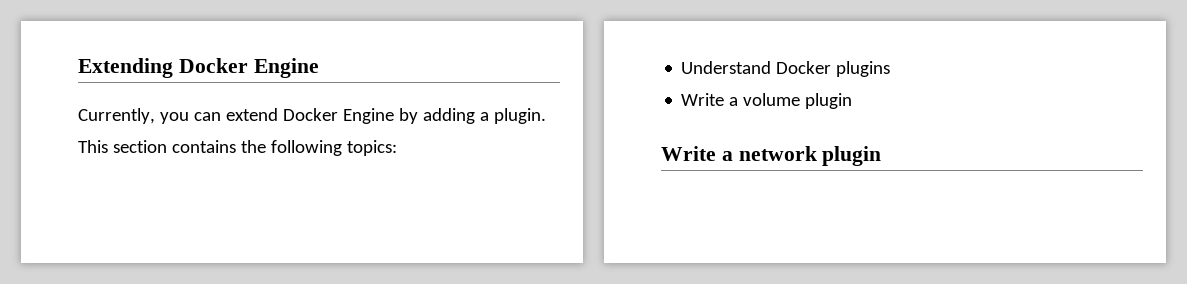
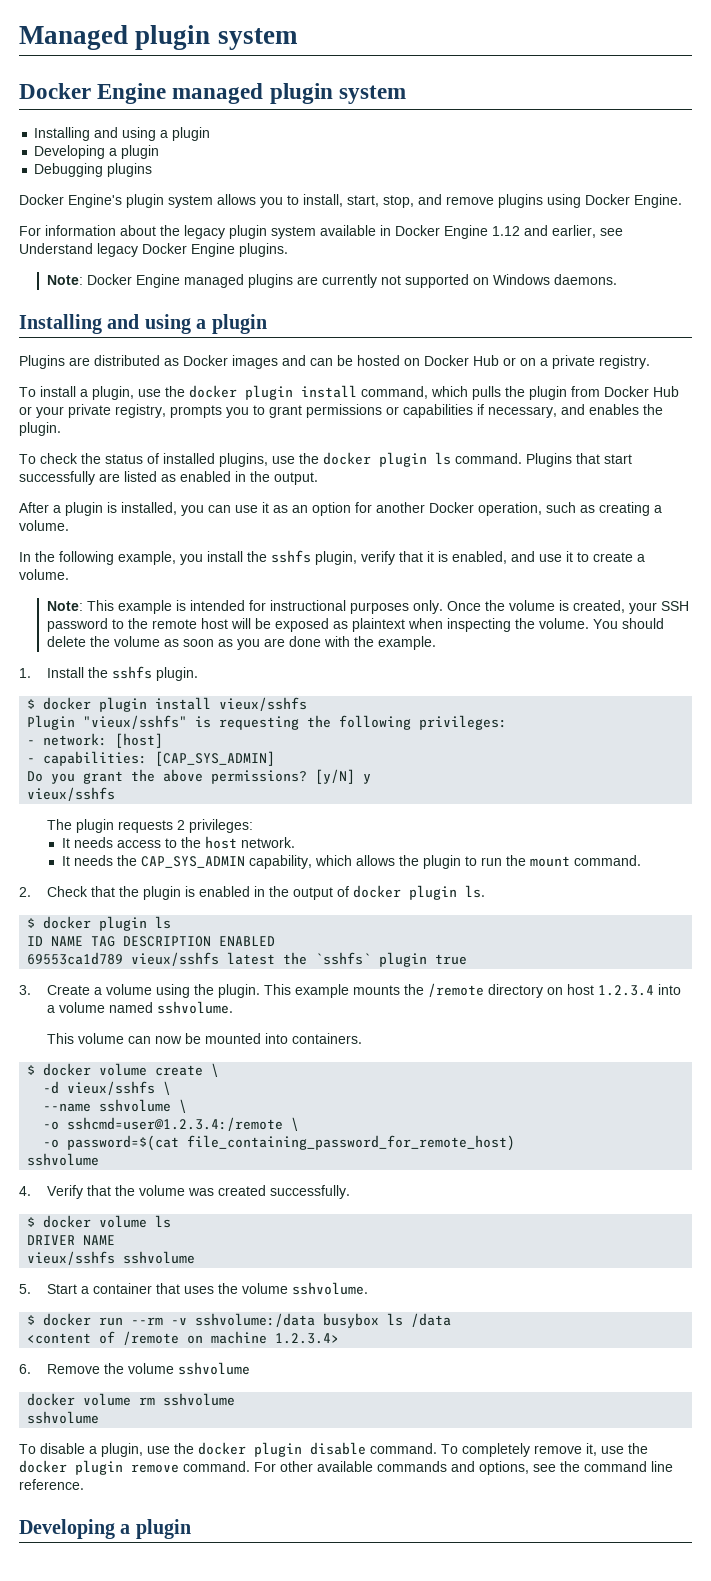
- Extending Docker Engine
- Currently, you can extend Docker Engine by adding a plugin. This section contains the following topics:
- Understand Docker plugins
- Write a volume plugin
- Write a network plugin
+ Managed plugin system
+ Docker Engine managed plugin system
+ Installing and using a plugin
+ Developing a plugin
+ Debugging plugins
+ Docker Engine's plugin system allows you to install, start, stop, and remove plugins using Docker Engine.
+ For information about the legacy plugin system available in Docker Engine 1.12 and earlier, see Understand legacy Docker Engine plugins.
+ Note: Docker Engine managed plugins are currently not supported on Windows daemons.
+ Installing and using a plugin
+ Plugins are distributed as Docker images and can be hosted on Docker Hub or on a private registry.
+ To install a plugin, use the docker plugin install command, which pulls the plugin from Docker Hub or your private registry, prompts you to grant permissions or capabilities if necessary, and enables the plugin.
+ To check the status of installed plugins, use the docker plugin ls command. Plugins that start successfully are listed as enabled in the output.
+ After a plugin is installed, you can use it as an option for another Docker operation, such as creating a volume.
+ In the following example, you install the sshfs plugin, verify that it is enabled, and use it to create a volume.
+ Note: This example is intended for instructional purposes only. Once the volume is created, your SSH password to the remote host will be exposed as plaintext when inspecting the volume. You should delete the volume as soon as you are done with the example.
+ 1. Install the sshfs plugin.
+ $ docker plugin install vieux/sshfs
+ Plugin "vieux/sshfs" is requesting the following privileges:
+ - network: [host]
+ - capabilities: [CAP_SYS_ADMIN]
+ Do you grant the above permissions? [y/N] y
+ vieux/sshfs
+ The plugin requests 2 privileges:
+ It needs access to the host network.
+ It needs the CAP_SYS_ADMIN capability, which allows the plugin to run the mount command.
+ 2. Check that the plugin is enabled in the output of docker plugin ls.
+ $ docker plugin ls
+ ID NAME TAG DESCRIPTION ENABLED
+ 69553ca1d789 vieux/sshfs latest the `sshfs` plugin true
+ 3. Create a volume using the plugin. This example mounts the /remote directory on host 1.2.3.4 into a volume named sshvolume.
+ This volume can now be mounted into containers.
+ $ docker volume create \
+ -d vieux/sshfs \
+ --name sshvolume \
+ -o sshcmd=user@1.2.3.4:/remote \
+ -o password=$(cat file_containing_password_for_remote_host)
+ sshvolume
+ 4. Verify that the volume was created successfully.
+ $ docker volume ls
+ DRIVER NAME
+ vieux/sshfs sshvolume
+ 5. Start a container that uses the volume sshvolume.
+ $ docker run --rm -v sshvolume:/data busybox ls /data
+ <content of /remote on machine 1.2.3.4>
+ 6. Remove the volume sshvolume
+ docker volume rm sshvolume
+ sshvolume
+ To disable a plugin, use the docker plugin disable command. To completely remove it, use the docker plugin remove command. For other available commands and options, see the command line reference.
+ Developing a plugin

